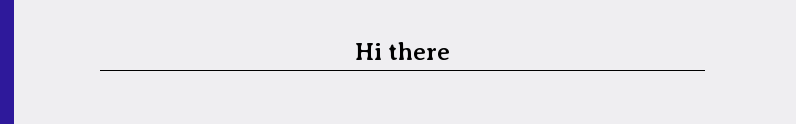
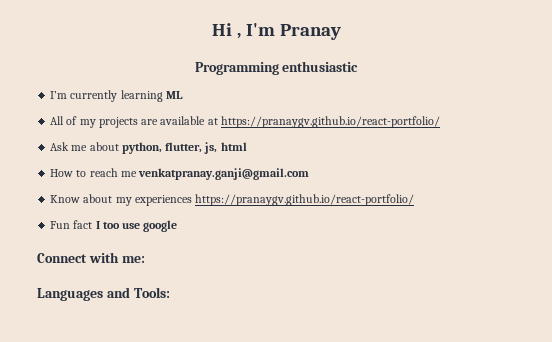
- Hi there
+ Hi , I'm Pranay
+ Programming enthusiastic
+ I’m currently learning ML
+ All of my projects are available at https://pranaygv.github.io/react-portfolio/
+ Ask me about python, flutter, js, html
+ How to reach me venkatpranay.ganji@gmail.com
+ Know about my experiences https://pranaygv.github.io/react-portfolio/
+ Fun fact I too use google
+ Connect with me:
+ Languages and Tools:

